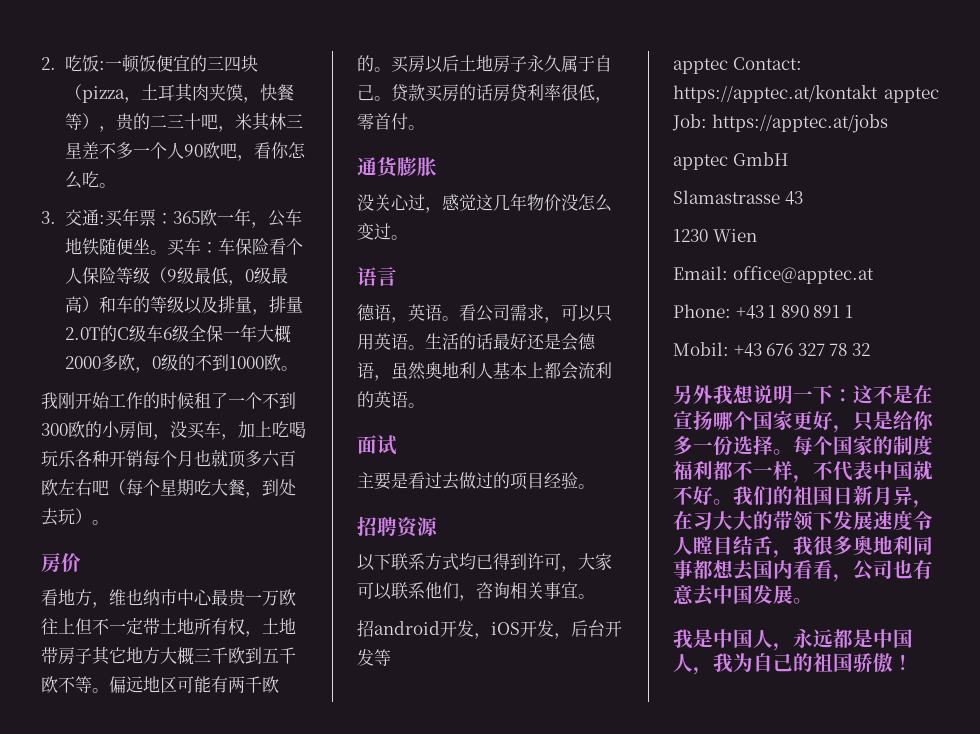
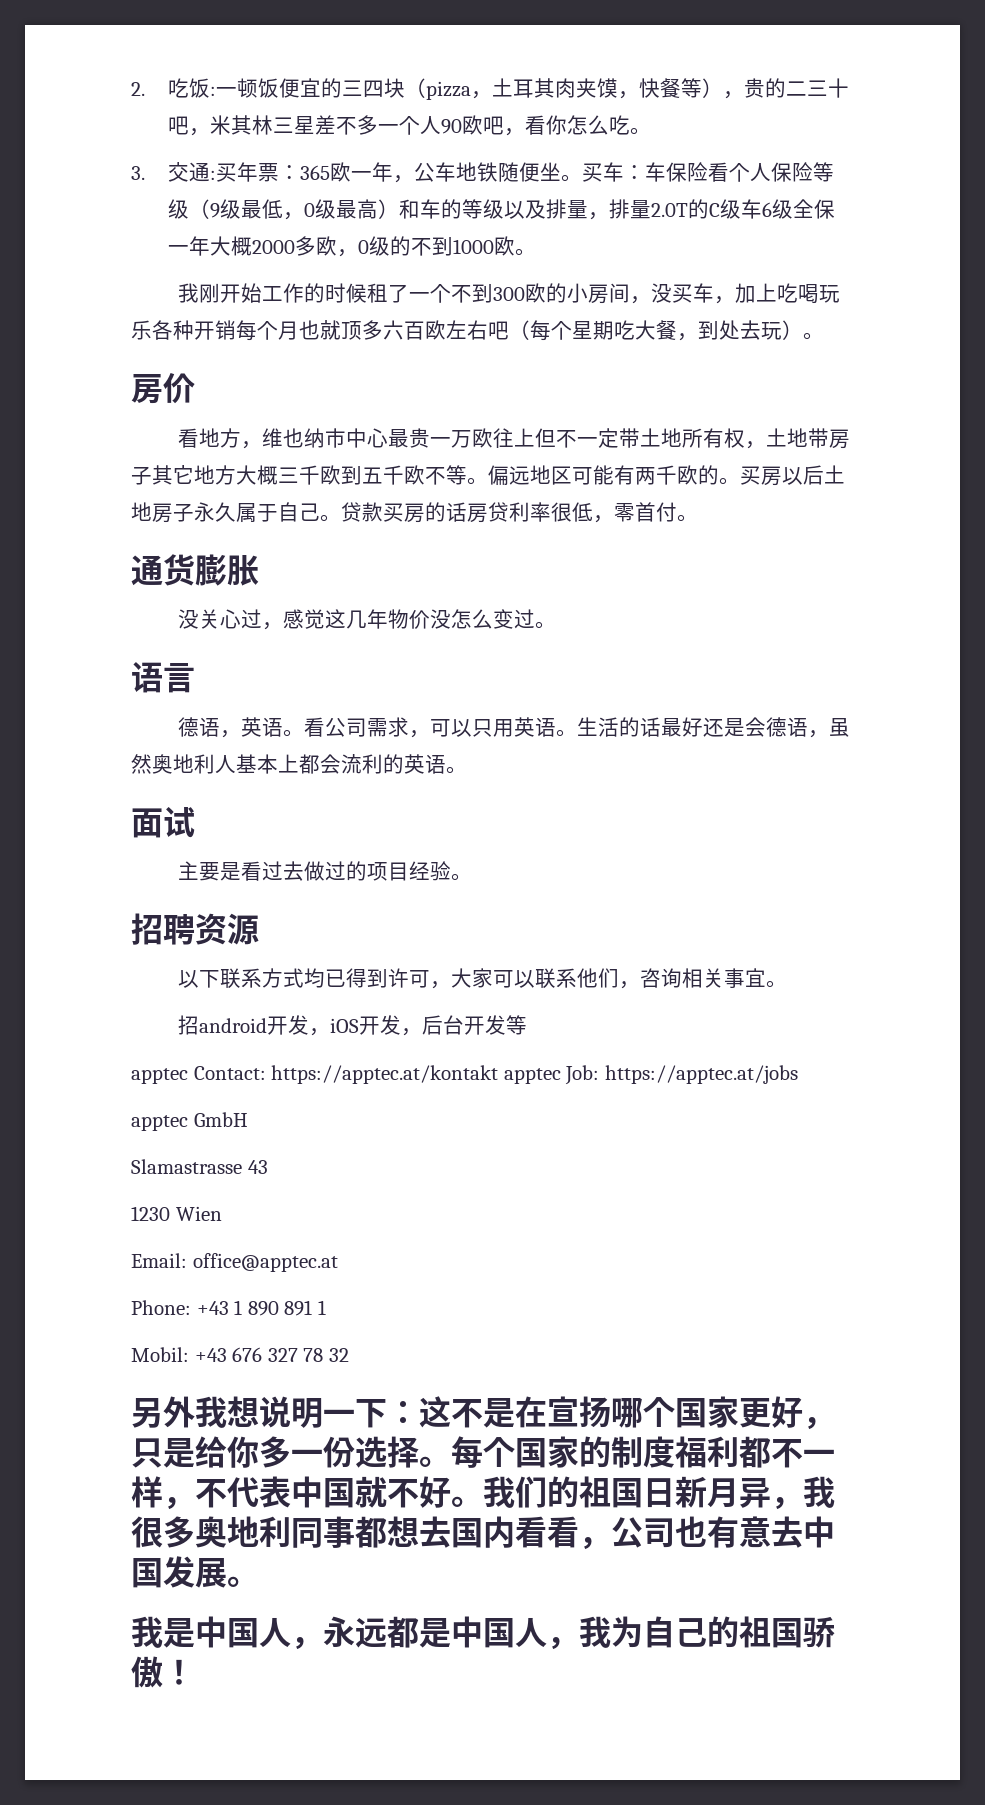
- 我们的祖国日新月异，在习大大的带领下发展速度令人瞠目结舌，我很多奥地利同事都想去国内看看，公司也有意去中国发展。
+ 我们的祖国日新月异，我很多奥地利同事都想去国内看看，公司也有意去中国发展。

